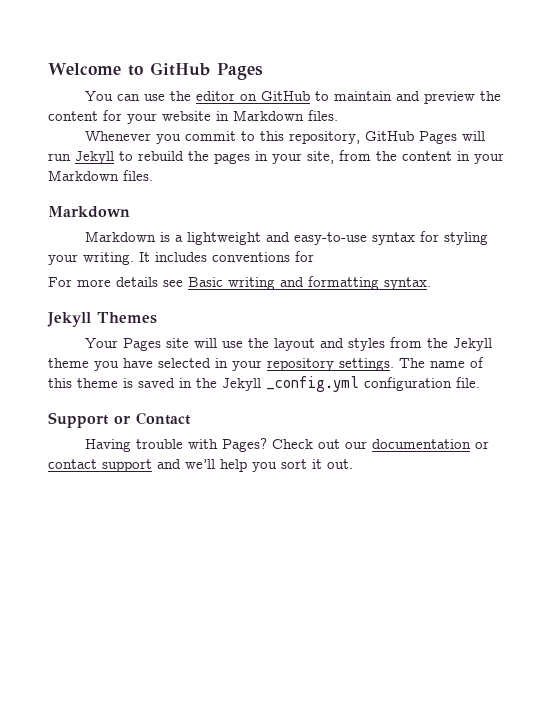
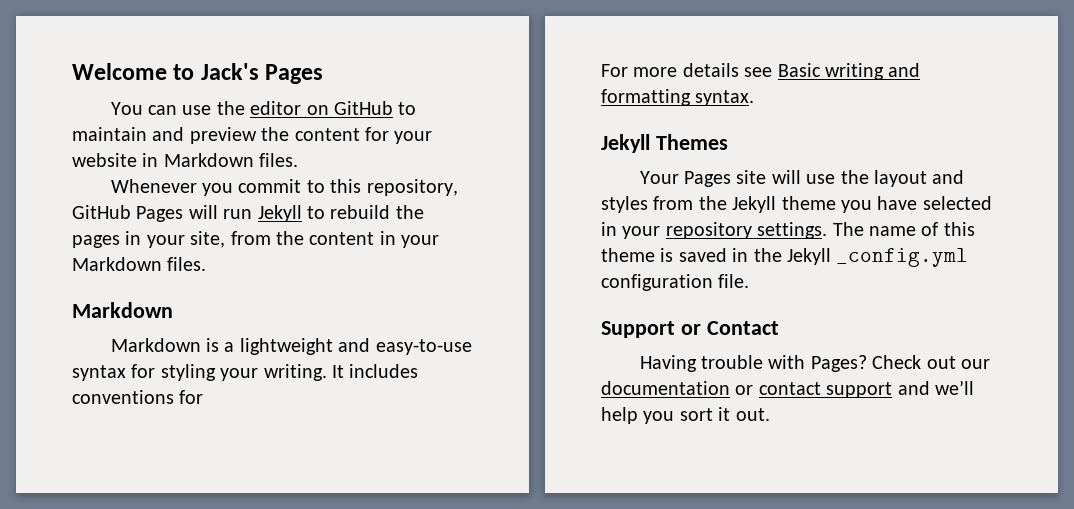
- Welcome to GitHub Pages
+ Welcome to Jack's Pages

